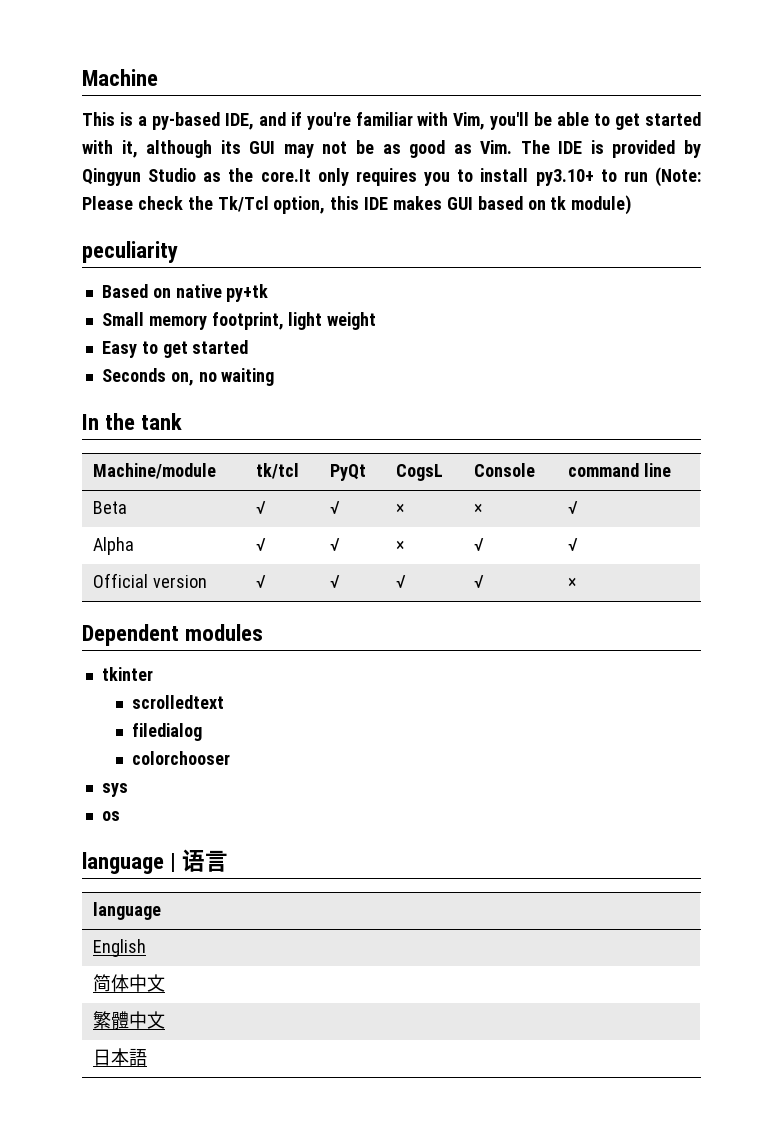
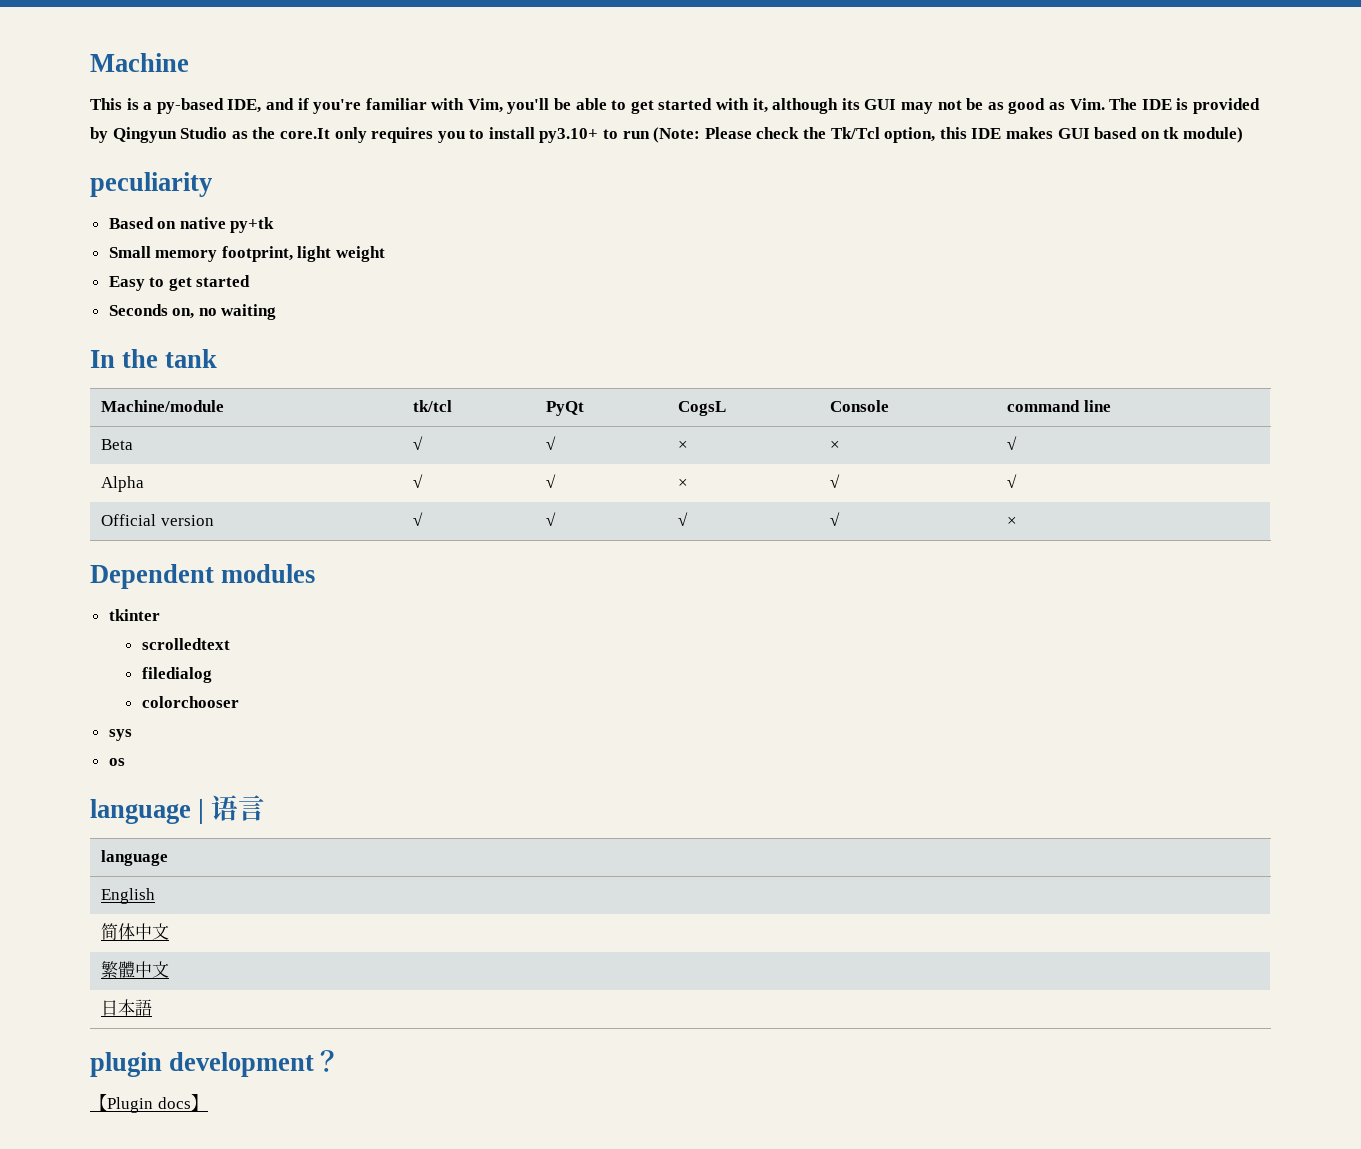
+ plugin development？
+ 【Plugin docs】

